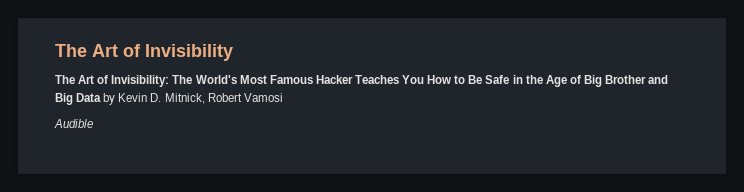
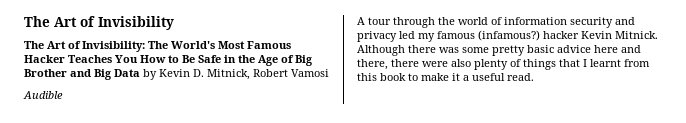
+ A tour through the world of information security and privacy led my famous (infamous?) hacker Kevin Mitnick. Although there was some pretty basic advice here and there, there were also plenty of things that I learnt from this book to make it a useful read.

